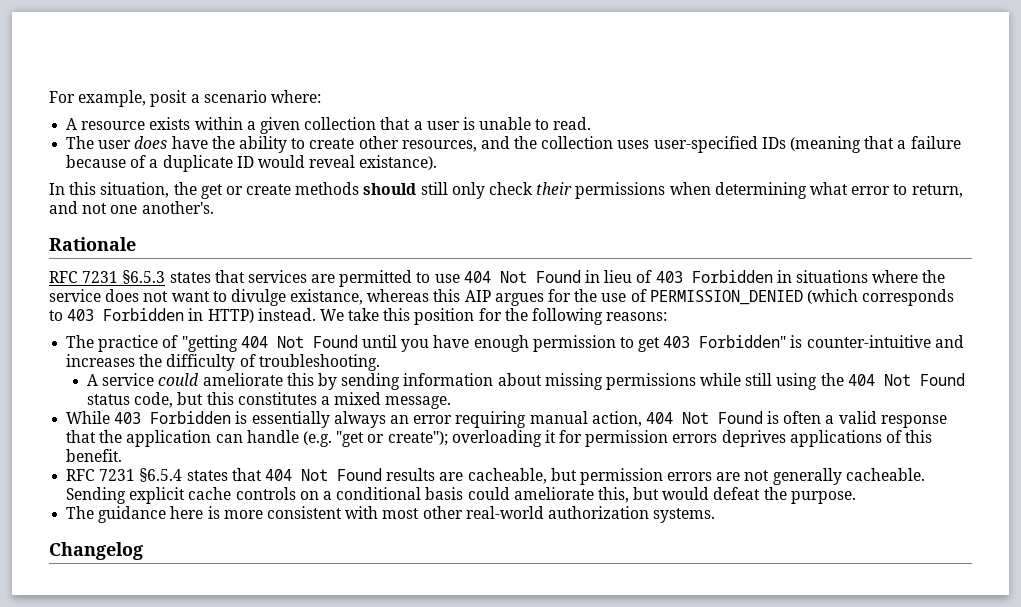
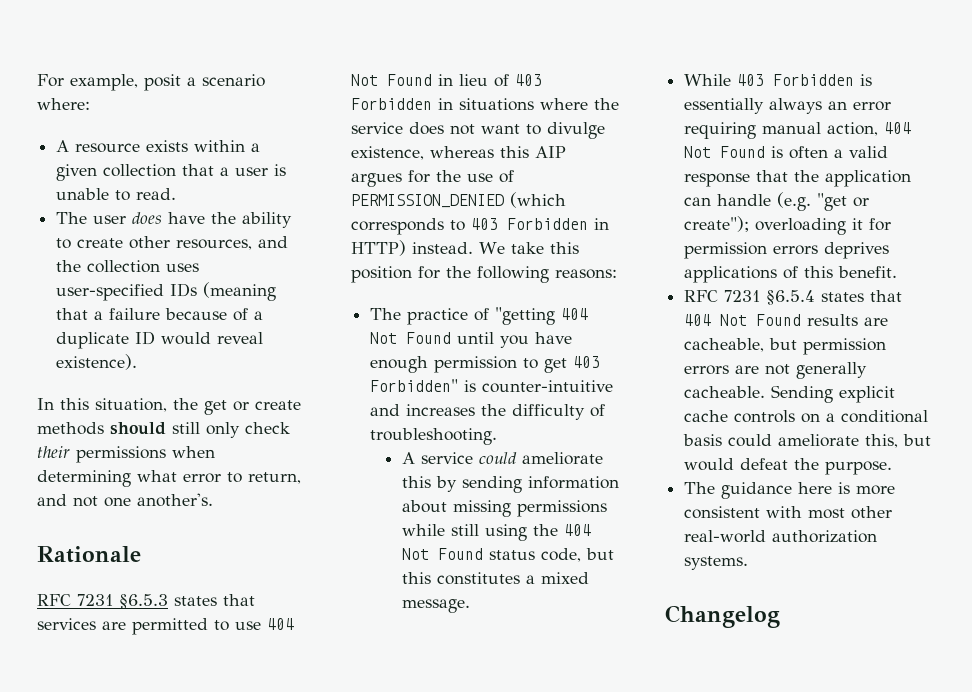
- The user does have the ability to create other resources, and the collection uses user-specified IDs (meaning that a failure because of a duplicate ID would reveal existance).
+ The user does have the ability to create other resources, and the collection uses user-specified IDs (meaning that a failure because of a duplicate ID would reveal existence).
- RFC 7231 §6.5.3 states that services are permitted to use 404 Not Found in lieu of 403 Forbidden in situations where the service does not want to divulge existance, whereas this AIP argues for the use of PERMISSION_DENIED (which corresponds to 403 Forbidden in HTTP) instead.
+ RFC 7231 §6.5.3 states that services are permitted to use 404 Not Found in lieu of 403 Forbidden in situations where the service does not want to divulge existence, whereas this AIP argues for the use of PERMISSION_DENIED (which corresponds to 403 Forbidden in HTTP) instead.

